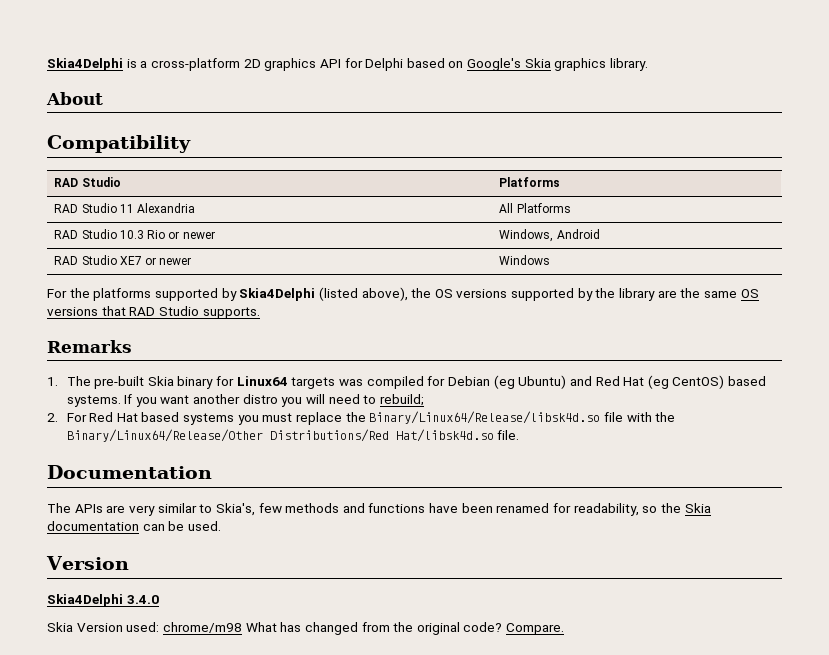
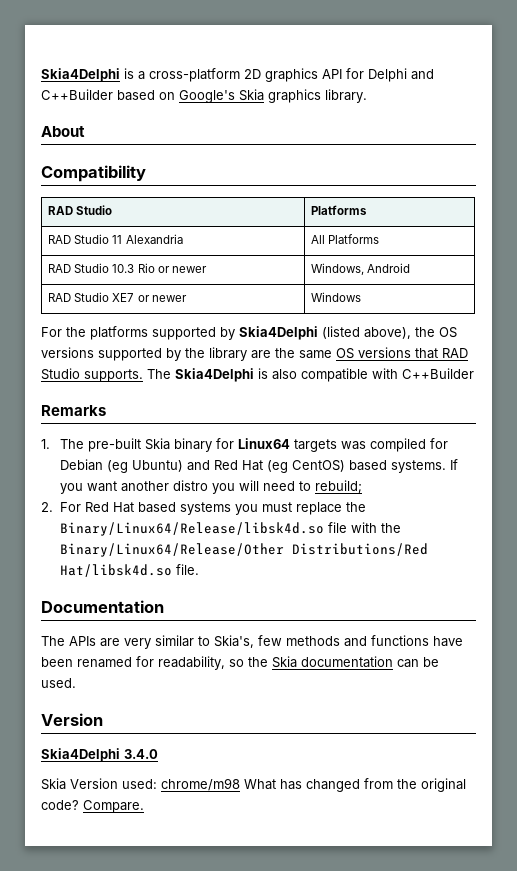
- Skia4Delphi is a cross-platform 2D graphics API for Delphi based on Google's Skia graphics library.
+ Skia4Delphi is a cross-platform 2D graphics API for Delphi and C++Builder based on Google's Skia graphics library.
+ The Skia4Delphi is also compatible with C++Builder

